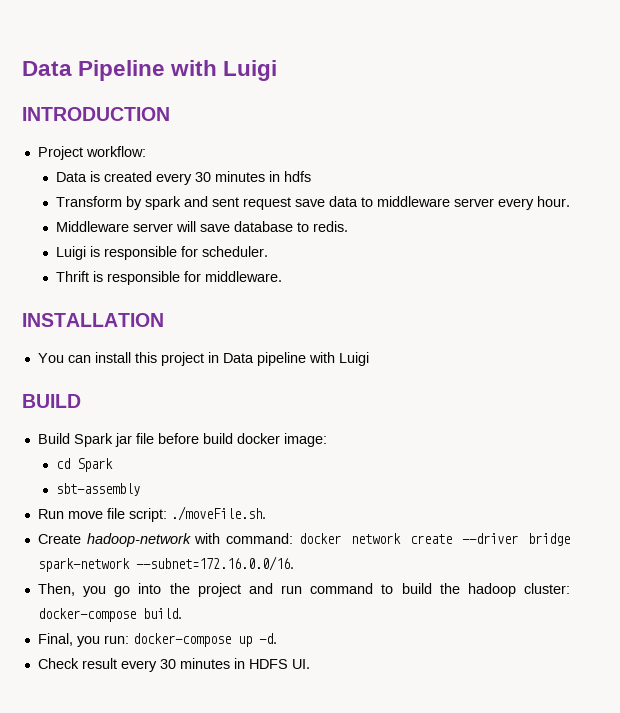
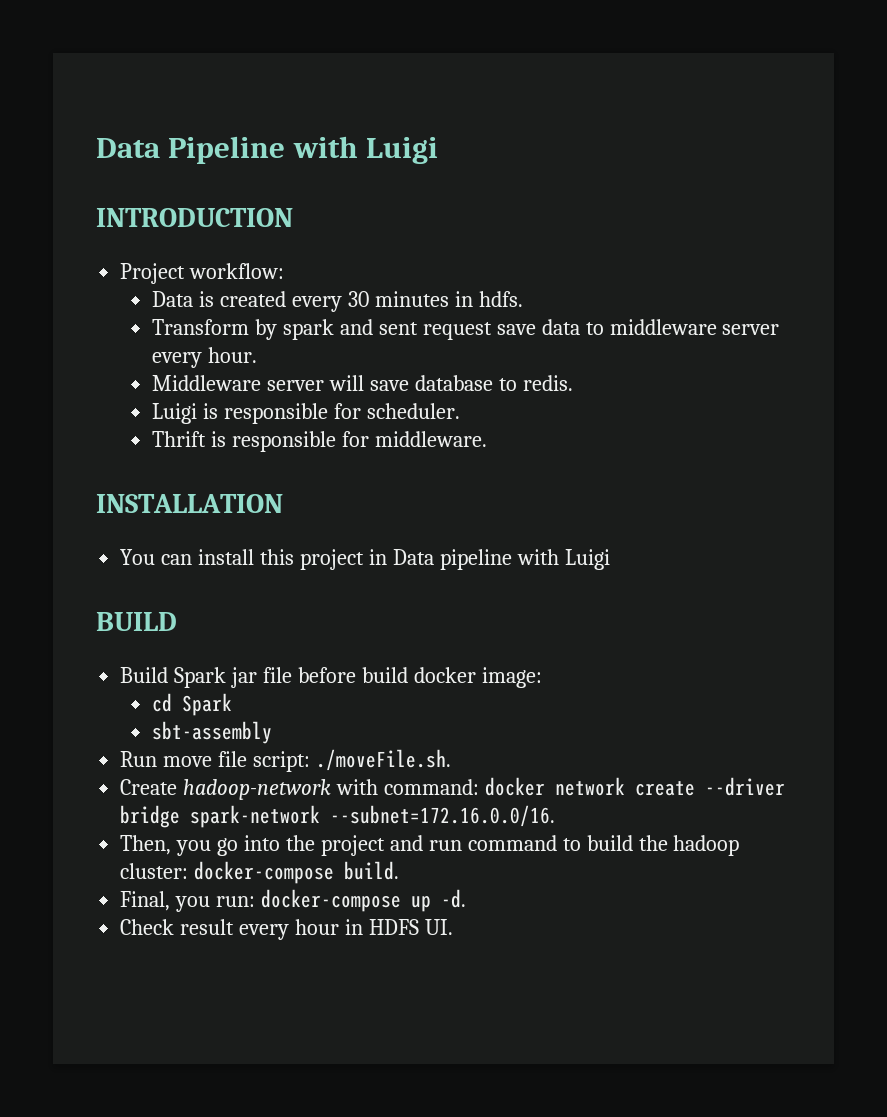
- Data is created every 30 minutes in hdfs
+ Data is created every 30 minutes in hdfs.
- Check result every 30 minutes in HDFS UI.
+ Check result every hour in HDFS UI.

